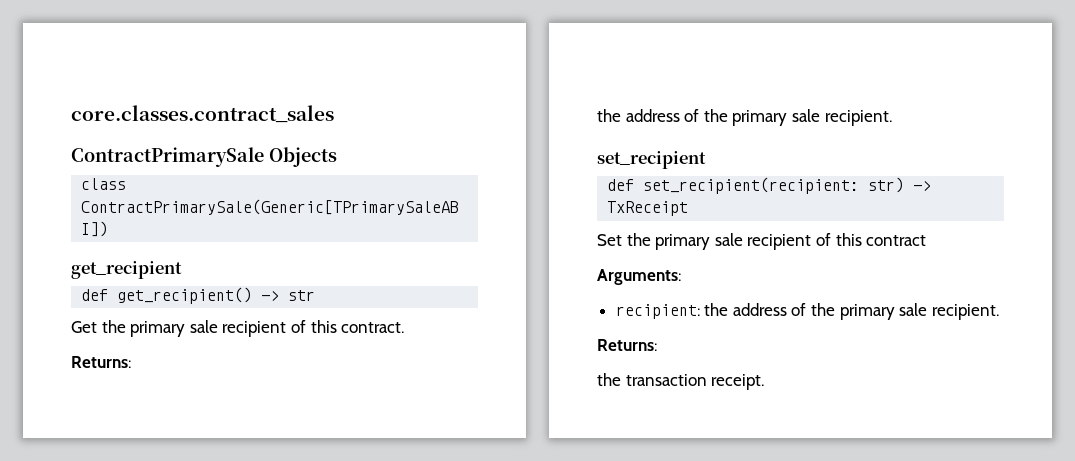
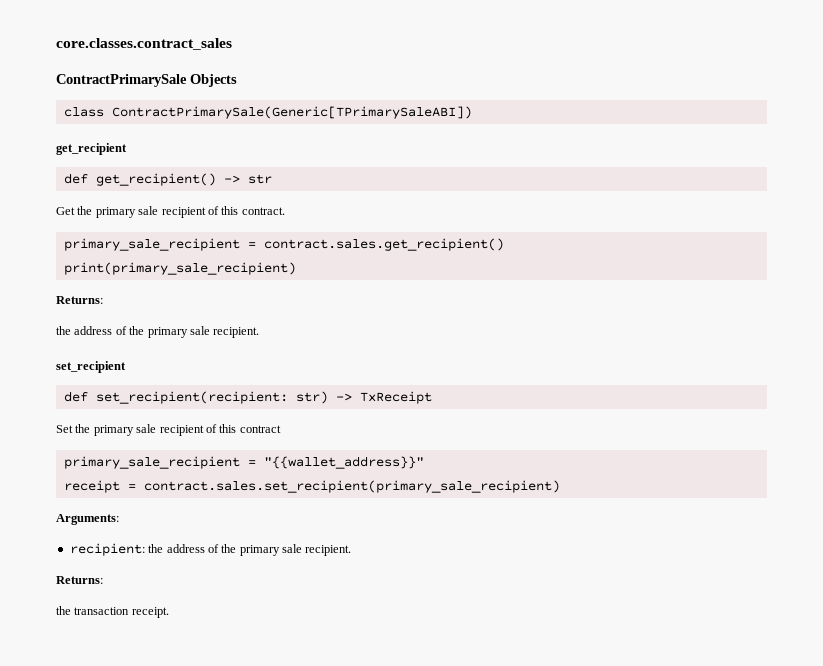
+ primary_sale_recipient = contract.sales.get_recipient()
+ print(primary_sale_recipient)
+ primary_sale_recipient = "{{wallet_address}}"
+ receipt = contract.sales.set_recipient(primary_sale_recipient)

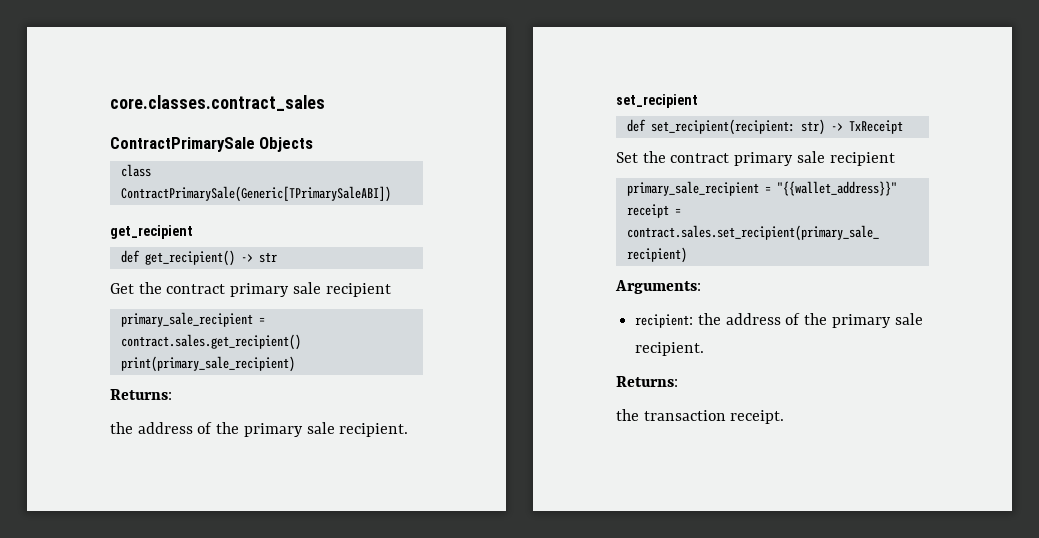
- Get the primary sale recipient of this contract.
+ Get the contract primary sale recipient
- Set the primary sale recipient of this contract
+ Set the contract primary sale recipient

